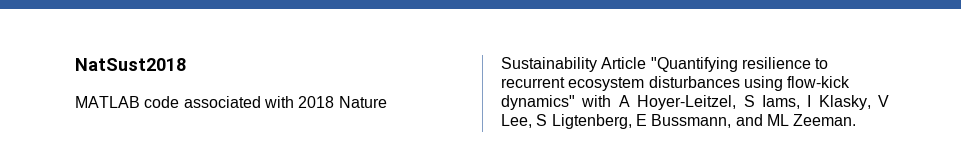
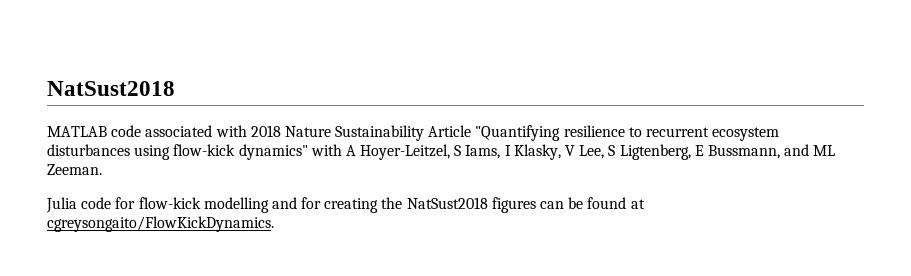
+ Julia code for flow-kick modelling and for creating the NatSust2018 figures can be found at cgreysongaito/FlowKickDynamics.

